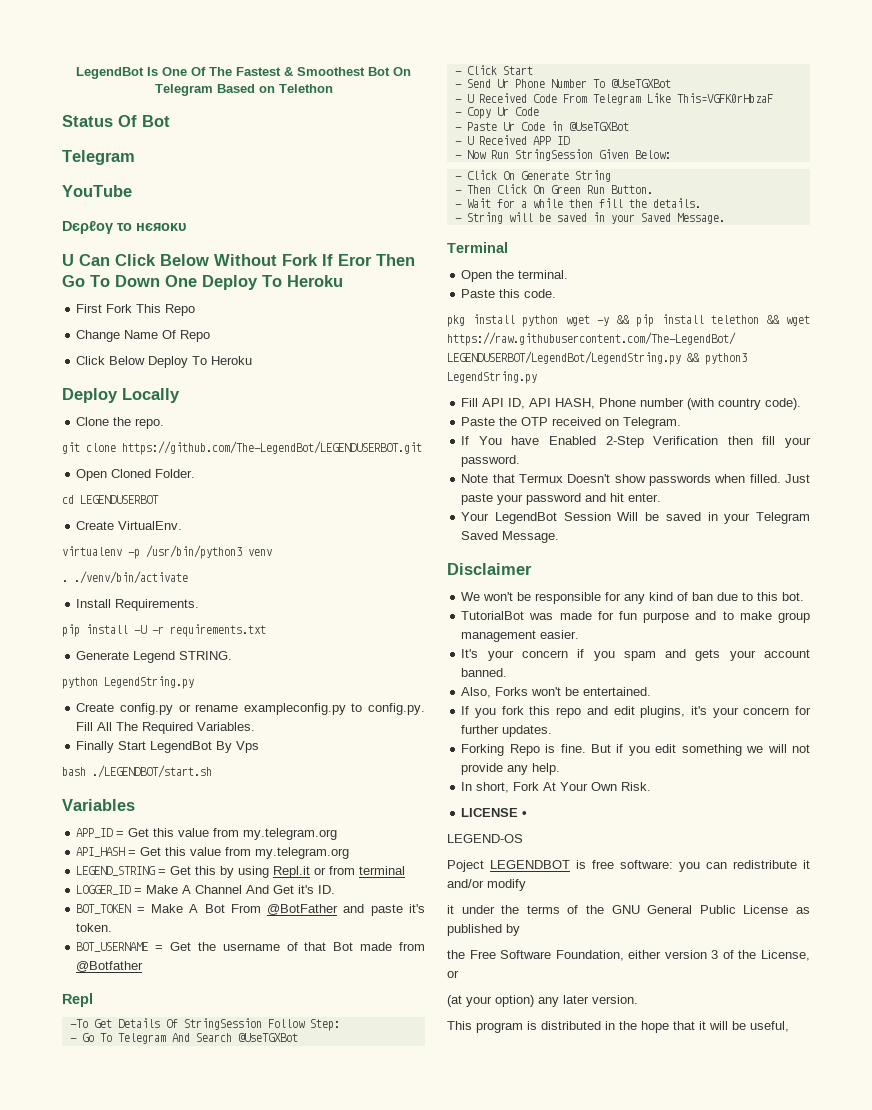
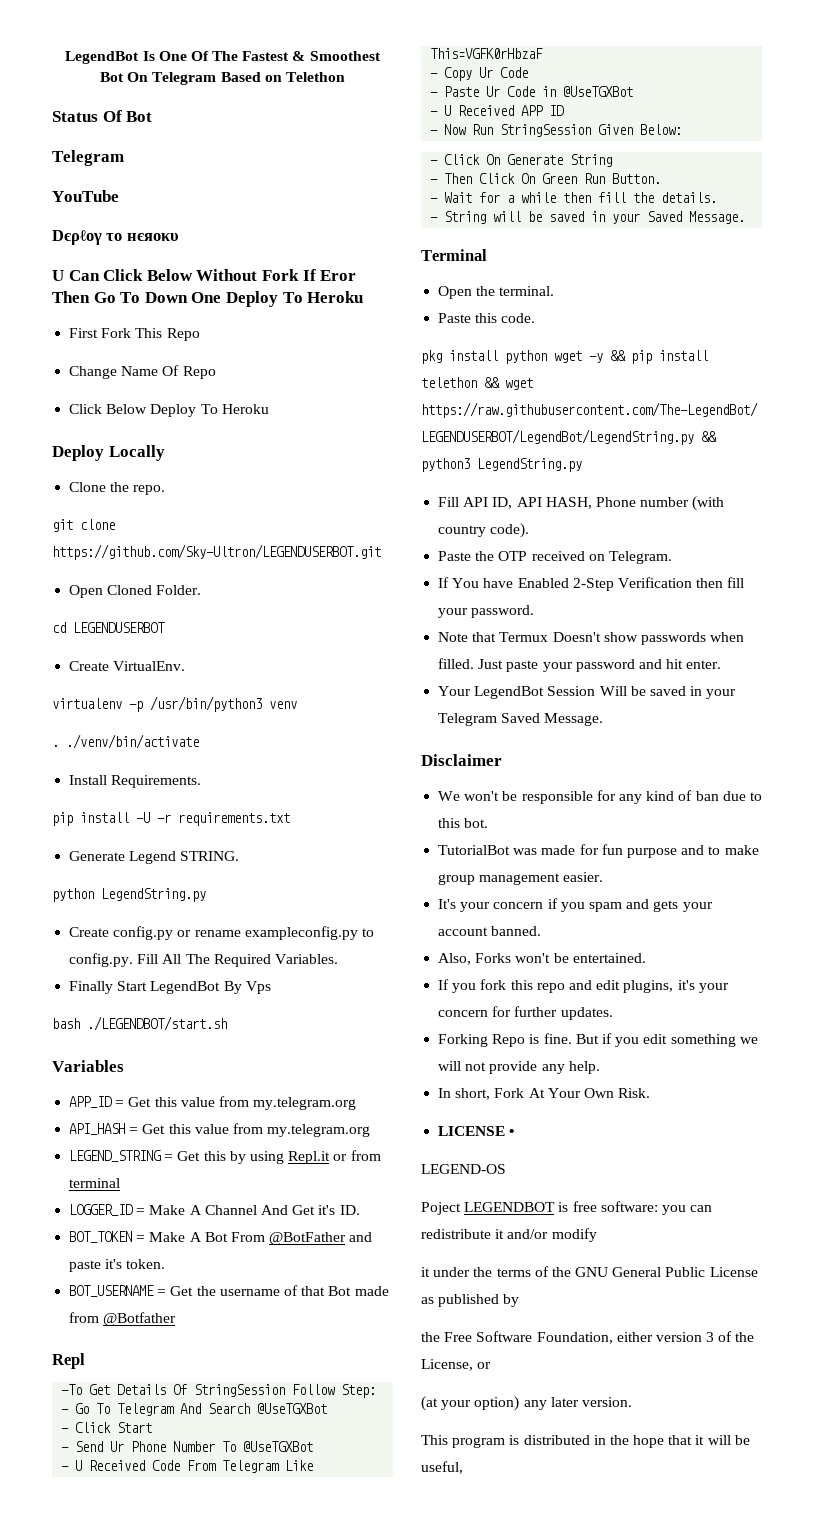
- git clone https://github.com/The-LegendBot/LEGENDUSERBOT.git
+ git clone https://github.com/Sky-Ultron/LEGENDUSERBOT.git

